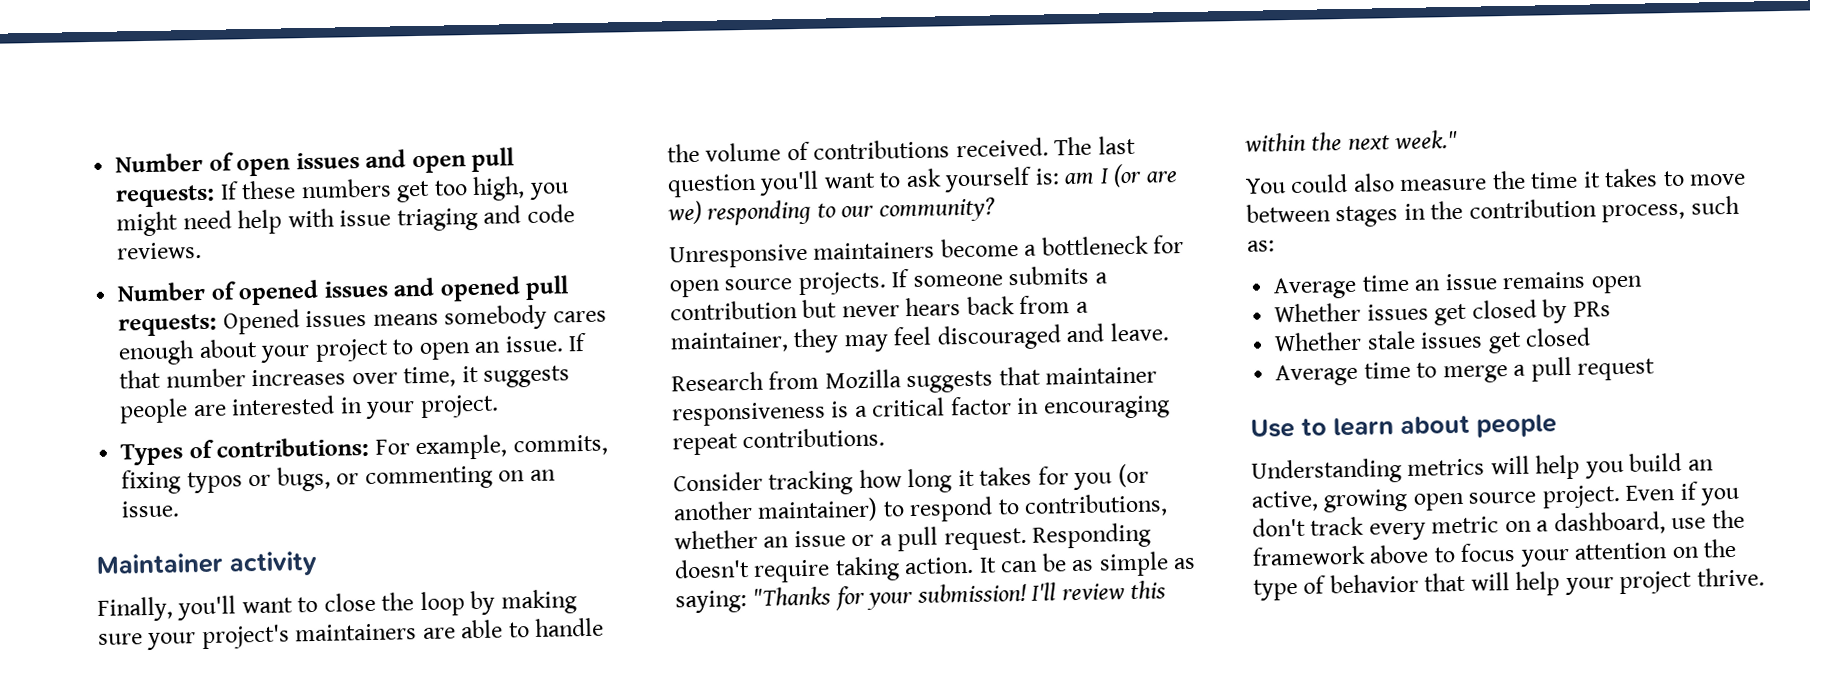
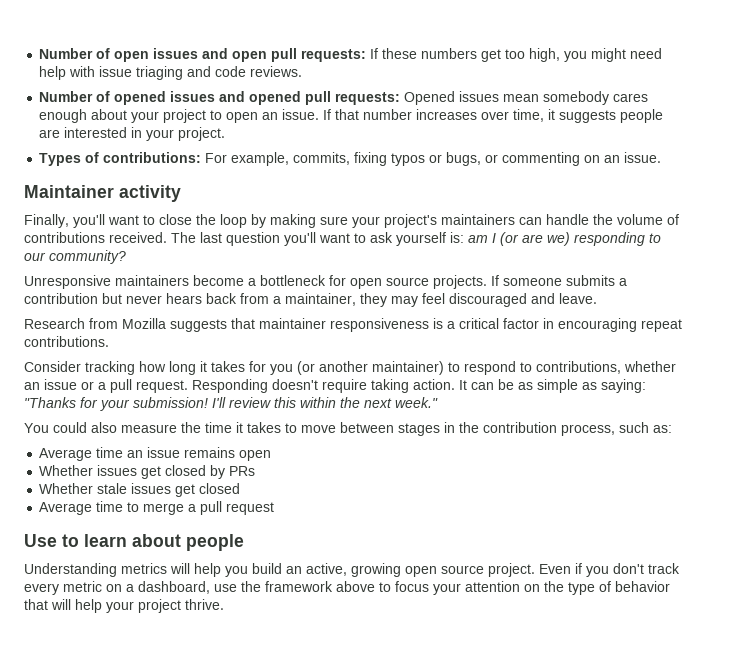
- Number of opened issues and opened pull requests: Opened issues means somebody cares enough about your project to open an issue.
+ Number of opened issues and opened pull requests: Opened issues mean somebody cares enough about your project to open an issue.
- Finally, you'll want to close the loop by making sure your project's maintainers are able to handle the volume of contributions received.
+ Finally, you'll want to close the loop by making sure your project's maintainers can handle the volume of contributions received.

